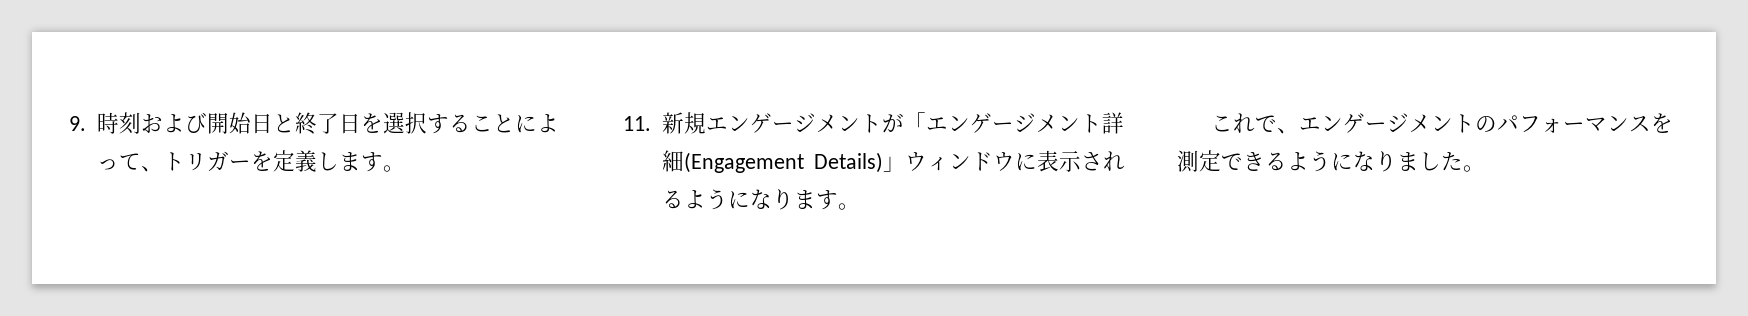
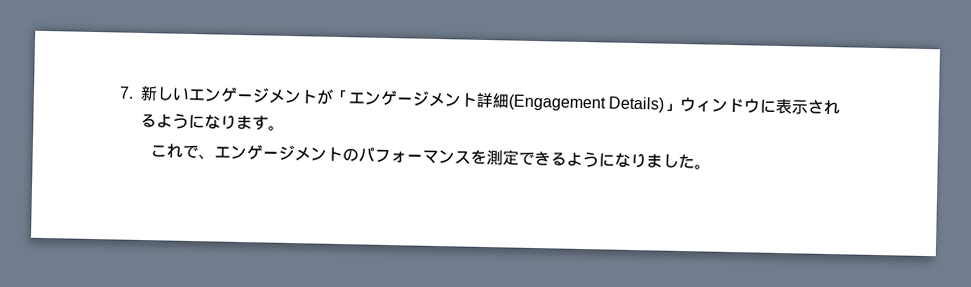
- 9.時刻および開始日と終了日を選択することによって、トリガーを定義します。
- 11.新規エンゲージメントが「エンゲージメント詳細(Engagement Details)」ウィンドウに表示されるようになります。
+ 7.新しいエンゲージメントが「エンゲージメント詳細(Engagement Details)」ウィンドウに表示されるようになります。

